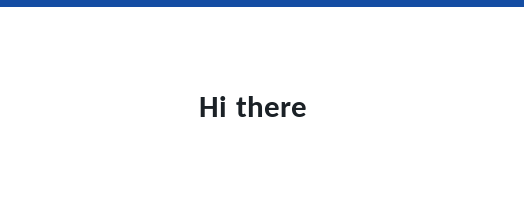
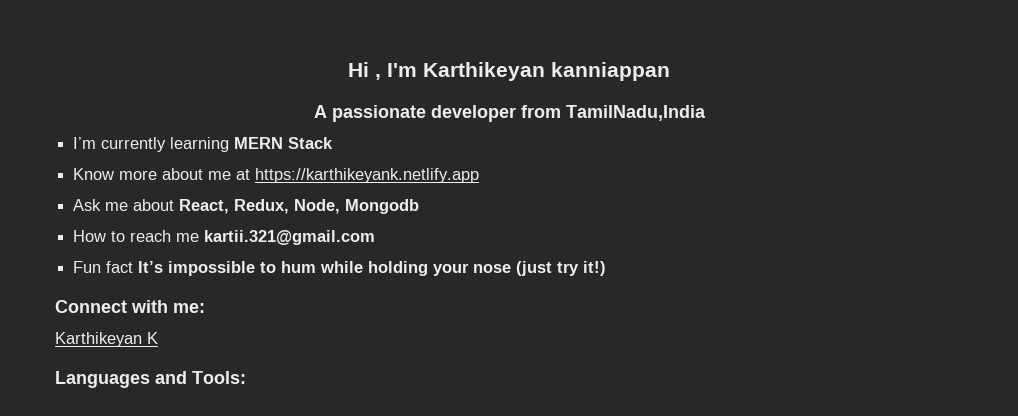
- Hi there
+ Hi , I'm Karthikeyan kanniappan
+ A passionate developer from TamilNadu,India
+ I’m currently learning MERN Stack
+ Know more about me at https://karthikeyank.netlify.app
+ Ask me about React, Redux, Node, Mongodb
+ How to reach me kartii.321@gmail.com
+ Fun fact It’s impossible to hum while holding your nose (just try it!)
+ Connect with me:
+ Karthikeyan K
+ Languages and Tools:

